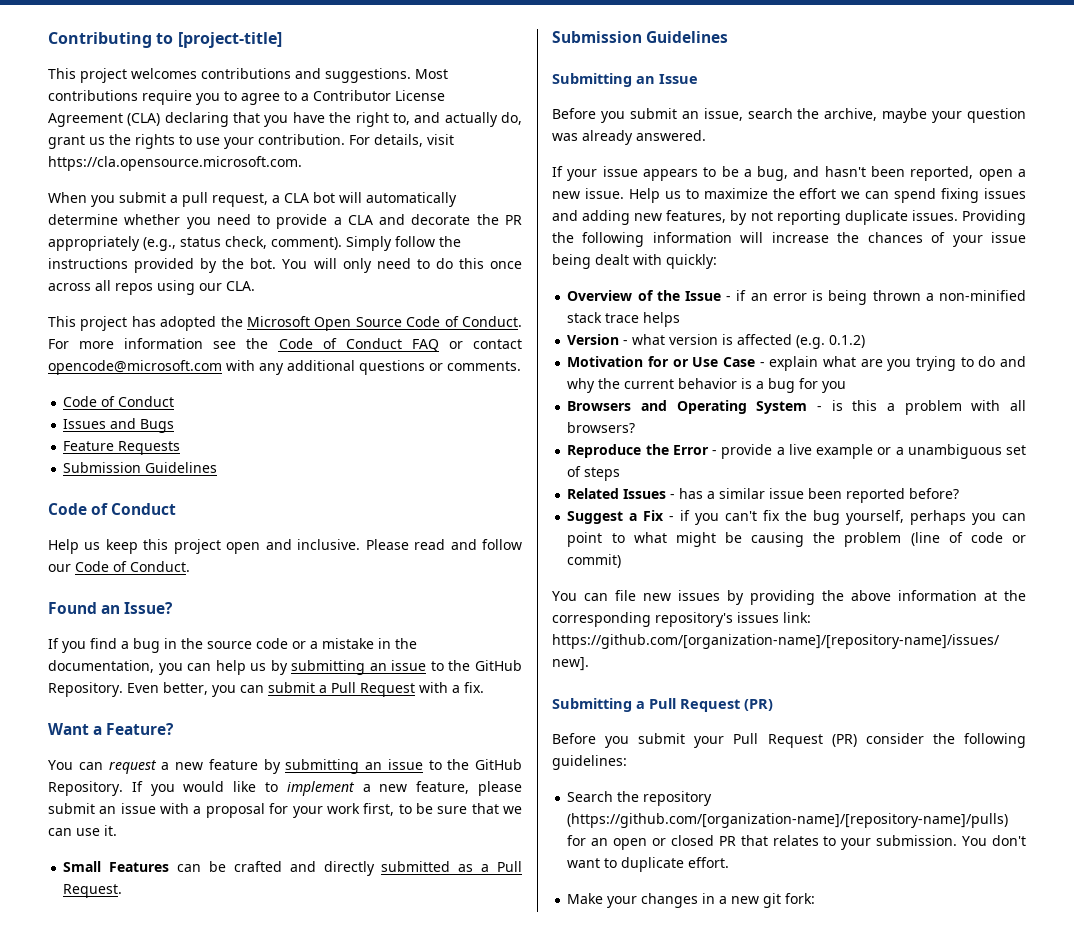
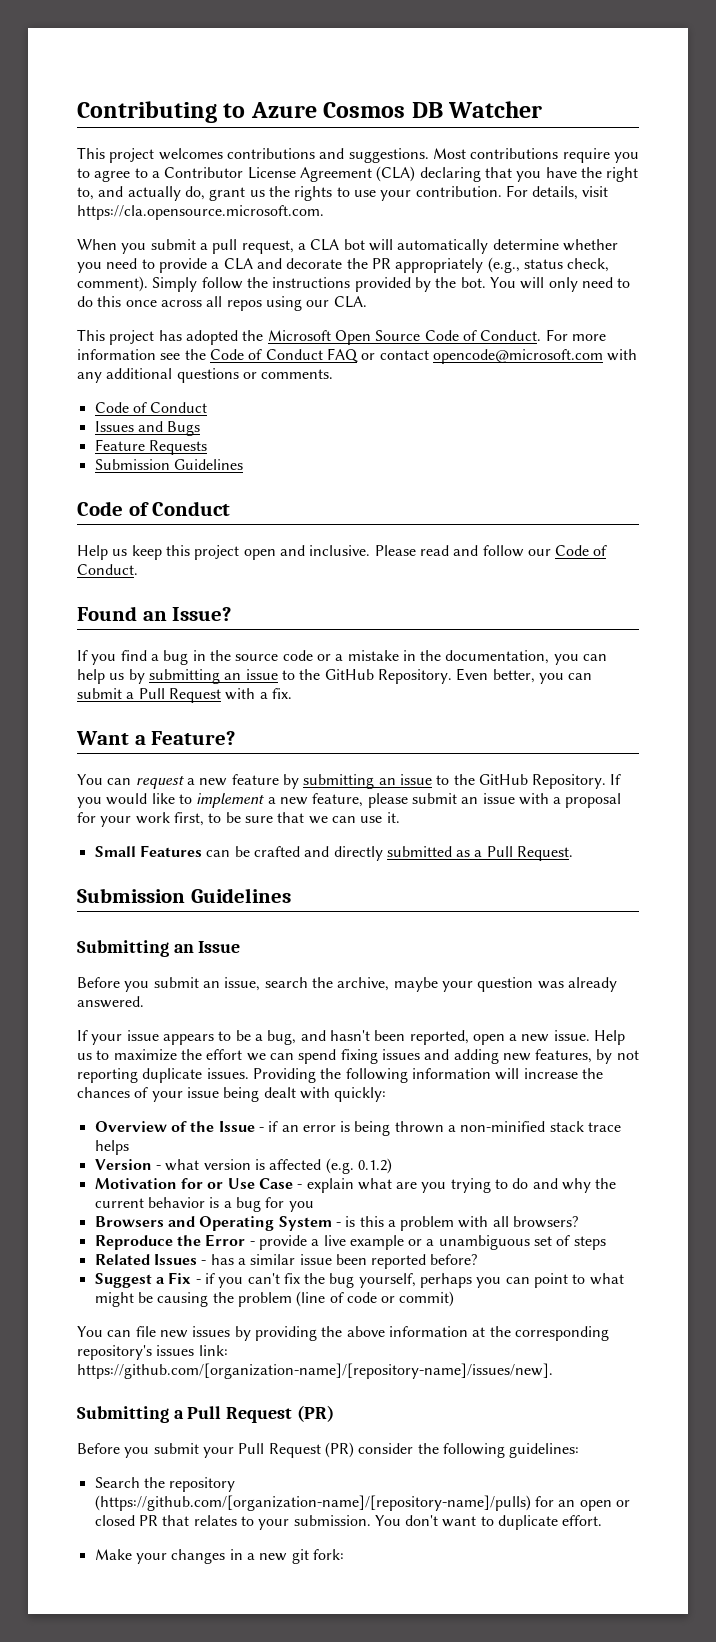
- Contributing to [project-title]
+ Contributing to Azure Cosmos DB Watcher

